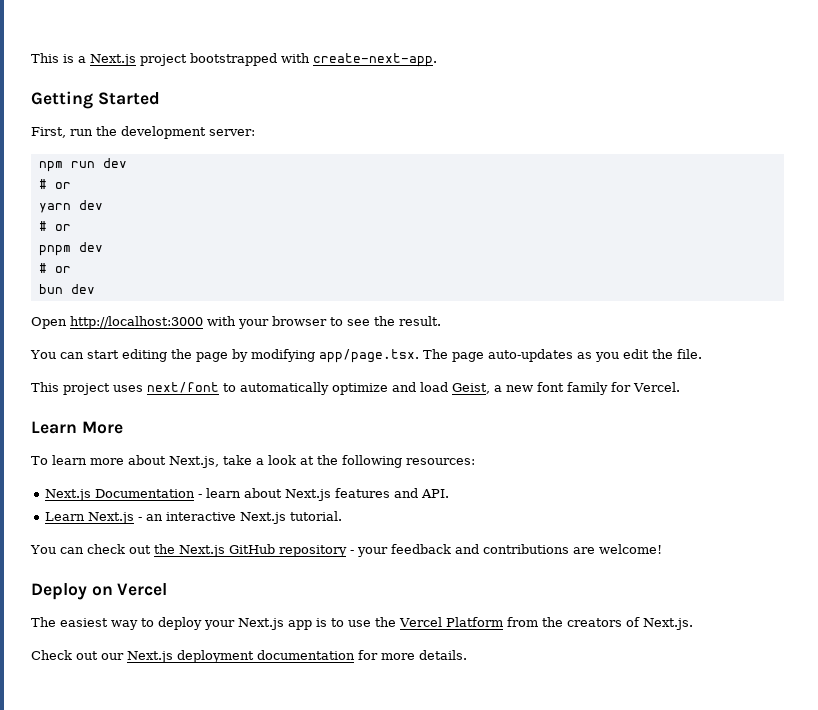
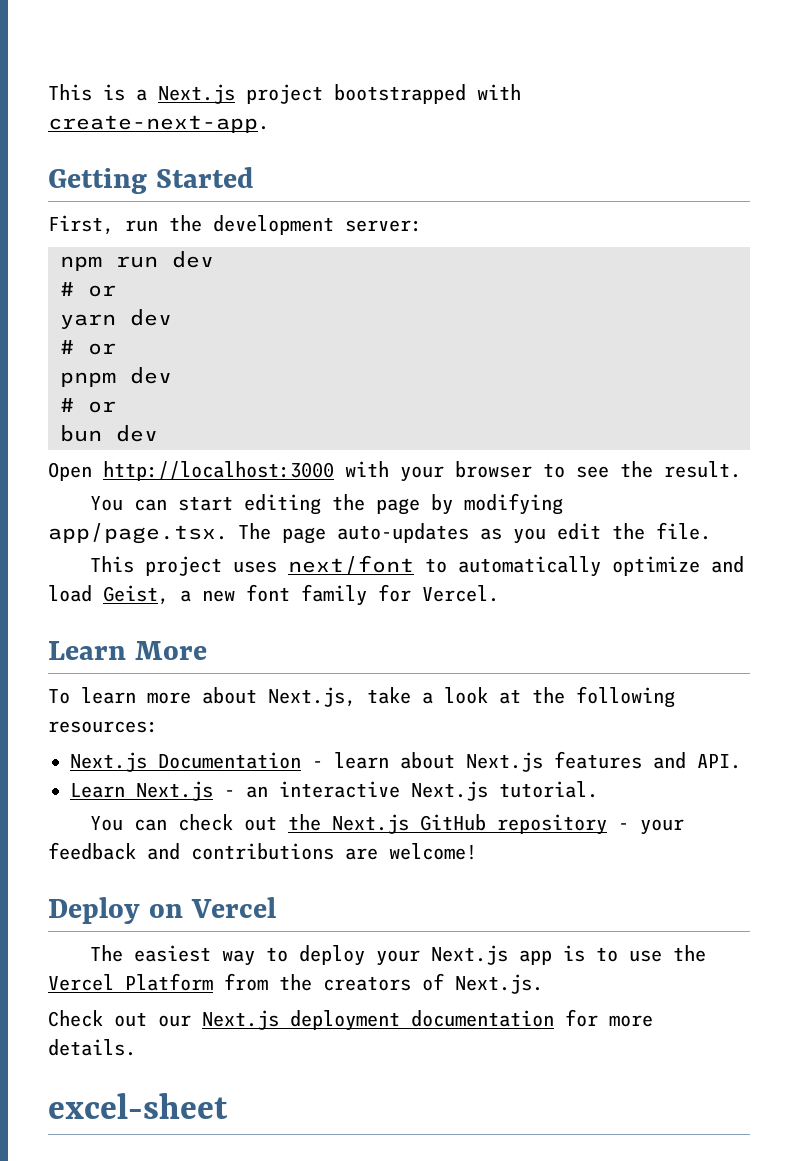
+ excel-sheet

